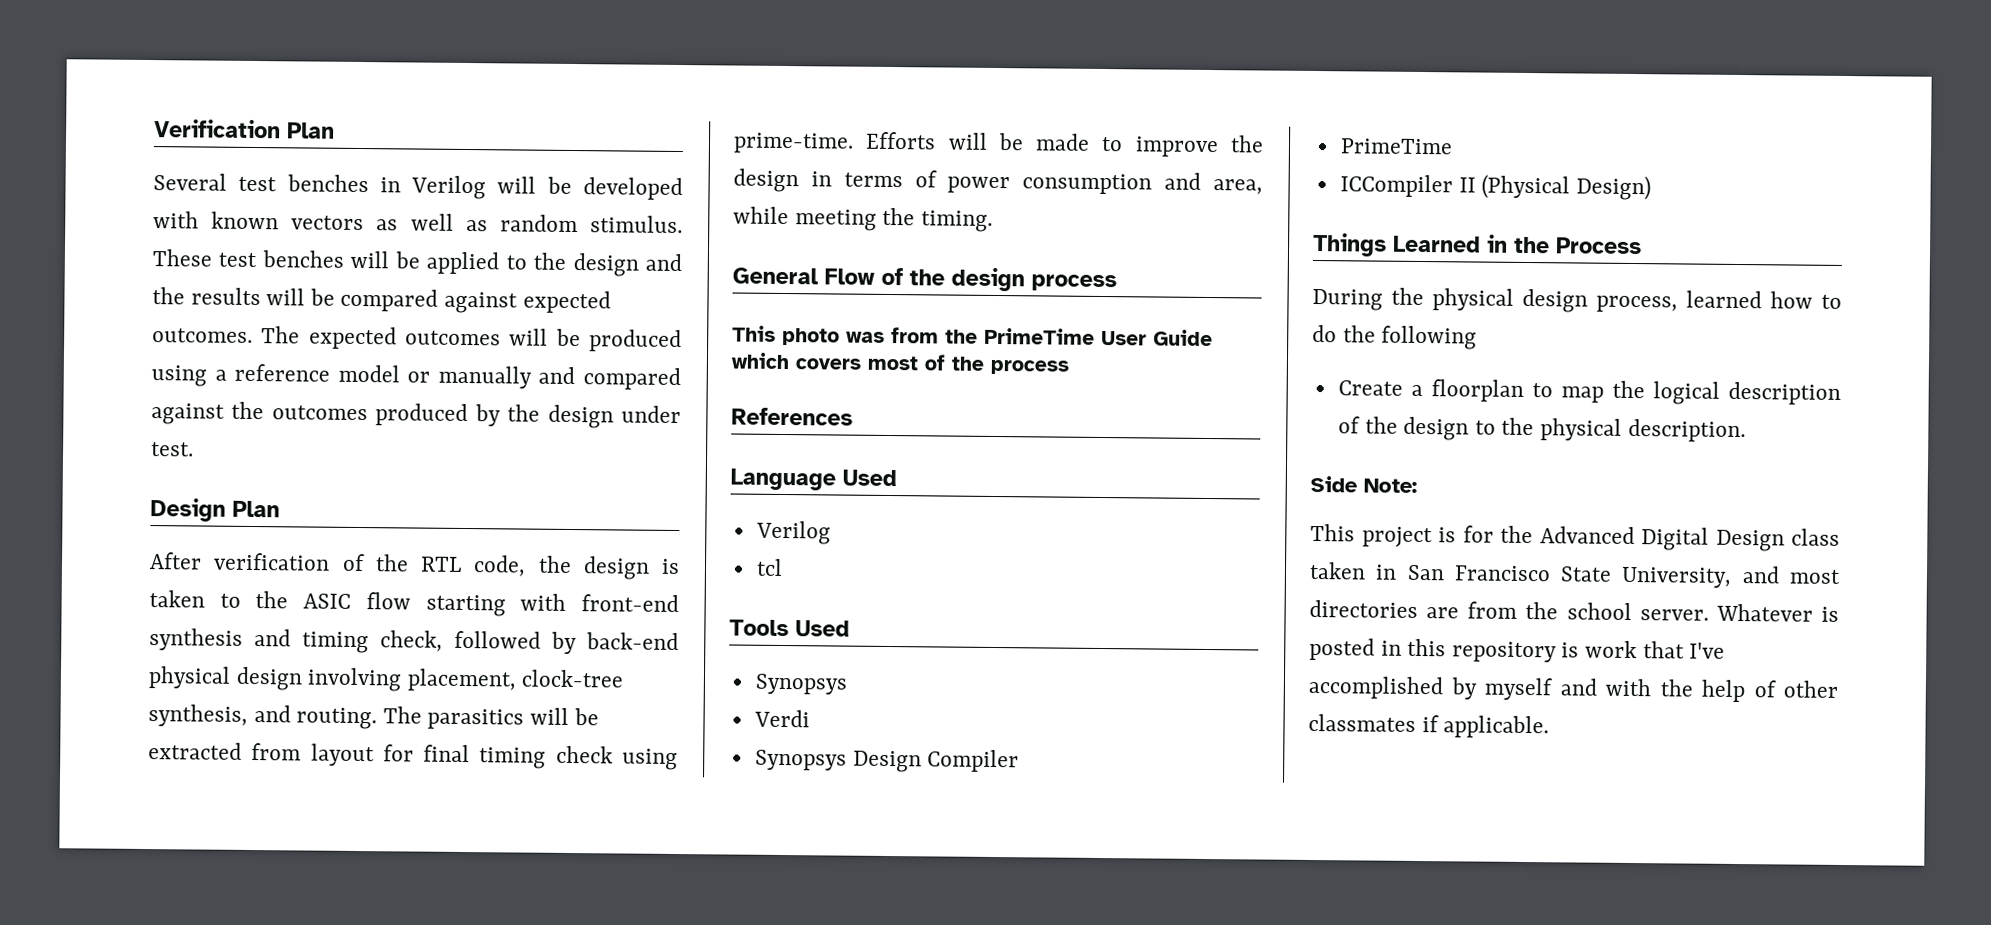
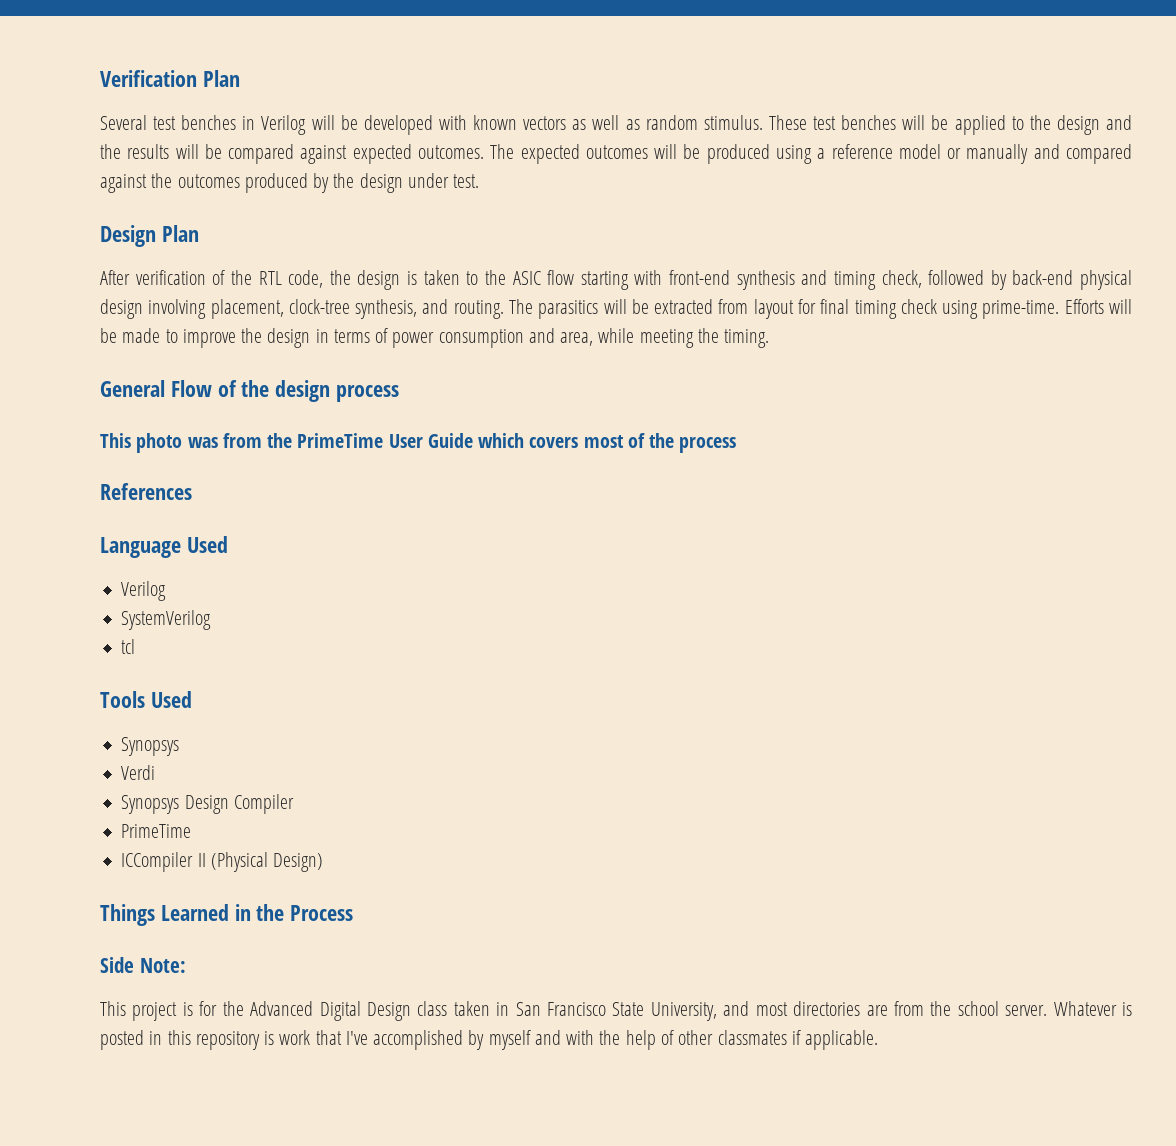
+ SystemVerilog
- During the physical design process, learned how to do the following
- Create a floorplan to map the logical description of the design to the physical description.

